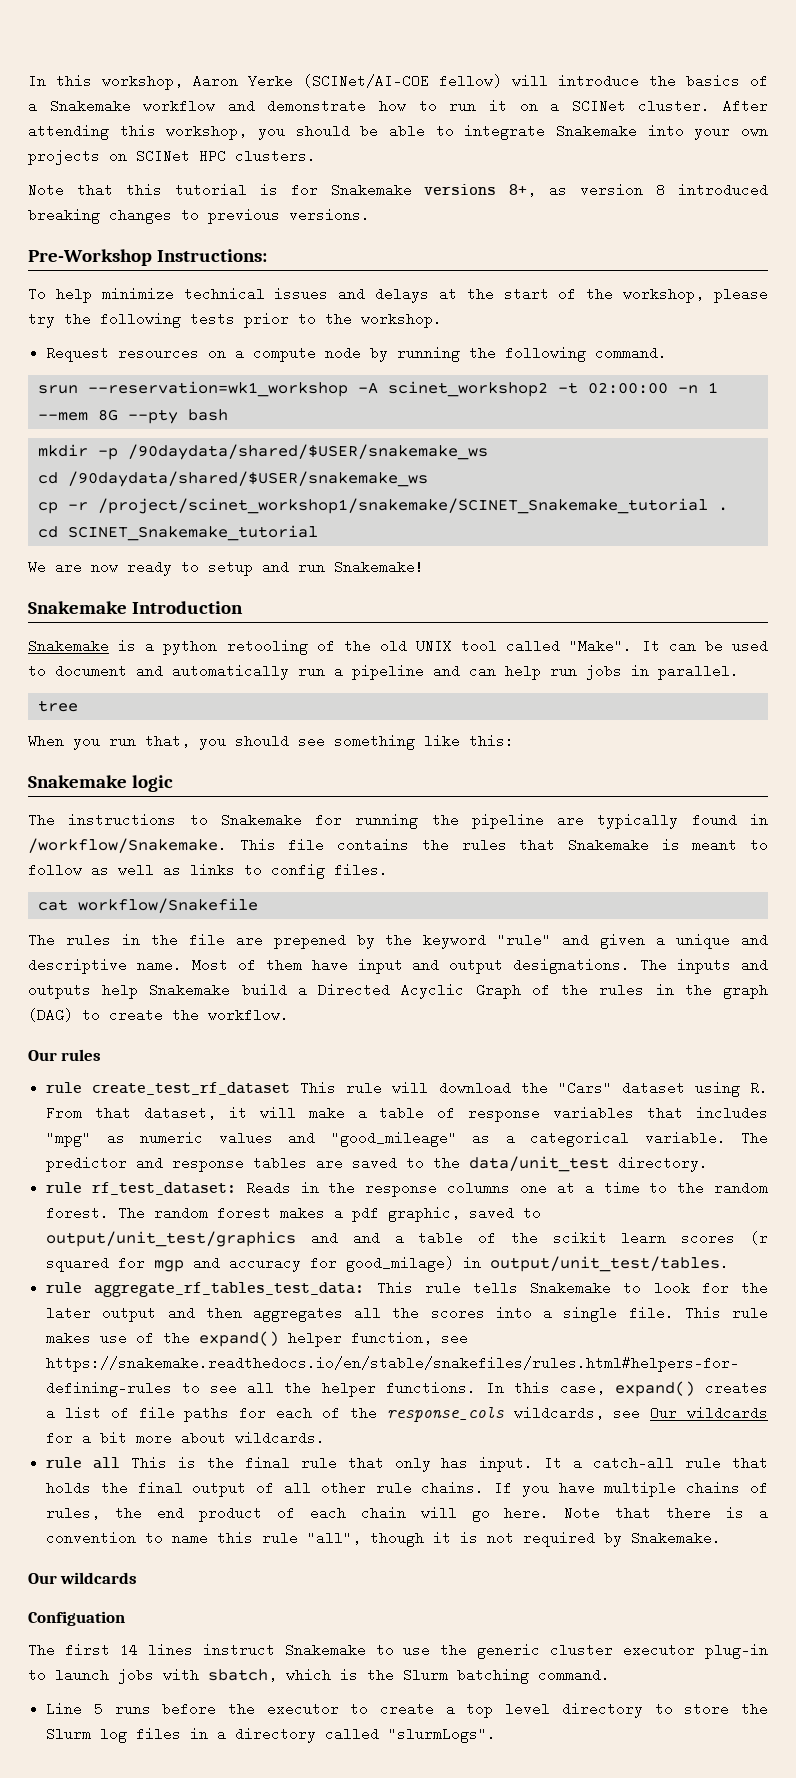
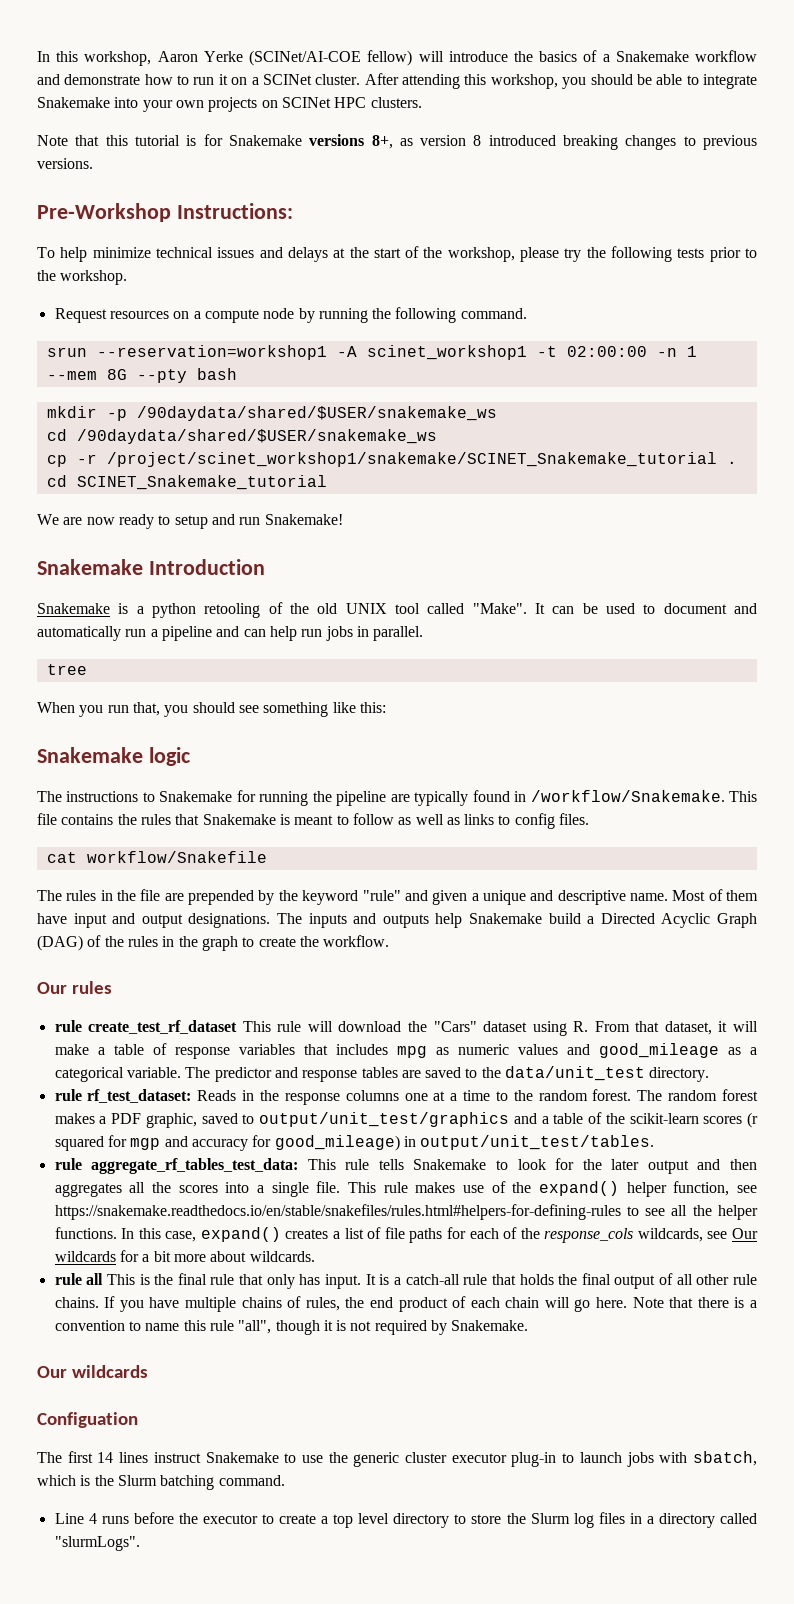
- srun --reservation=wk1_workshop -A scinet_workshop2 -t 02:00:00 -n 1 --mem 8G --pty bash
+ srun --reservation=workshop1 -A scinet_workshop1 -t 02:00:00 -n 1 --mem 8G --pty bash
- The rules in the file are prepened by the keyword "rule" and given a unique and descriptive name.
+ The rules in the file are prepended by the keyword "rule" and given a unique and descriptive name.
- The inputs and outputs help Snakemake build a Directed Acyclic Graph of the rules in the graph (DAG) to create the workflow.
+ The inputs and outputs help Snakemake build a Directed Acyclic Graph (DAG) of the rules in the graph to create the workflow.
- rule create_test_rf_dataset This rule will download the "Cars" dataset using R. From that dataset, it will make a table of response variables that includes "mpg" as numeric values and "good_mileage" as a categorical variable.
+ rule create_test_rf_dataset This rule will download the "Cars" dataset using R. From that dataset, it will make a table of response variables that includes mpg as numeric values and good_mileage as a categorical variable.
- The random forest makes a pdf graphic, saved to output/unit_test/graphics and and a table of the scikit learn scores (r squared for mgp and accuracy for good_milage) in output/unit_test/tables.
+ The random forest makes a PDF graphic, saved to output/unit_test/graphics and a table of the scikit-learn scores (r squared for mgp and accuracy for good_mileage) in output/unit_test/tables.
- It a catch-all rule that holds the final output of all other rule chains.
+ It is a catch-all rule that holds the final output of all other rule chains.
- Line 5 runs before the executor to create a top level directory to store the Slurm log files in a directory called "slurmLogs".
+ Line 4 runs before the executor to create a top level directory to store the Slurm log files in a directory called "slurmLogs".

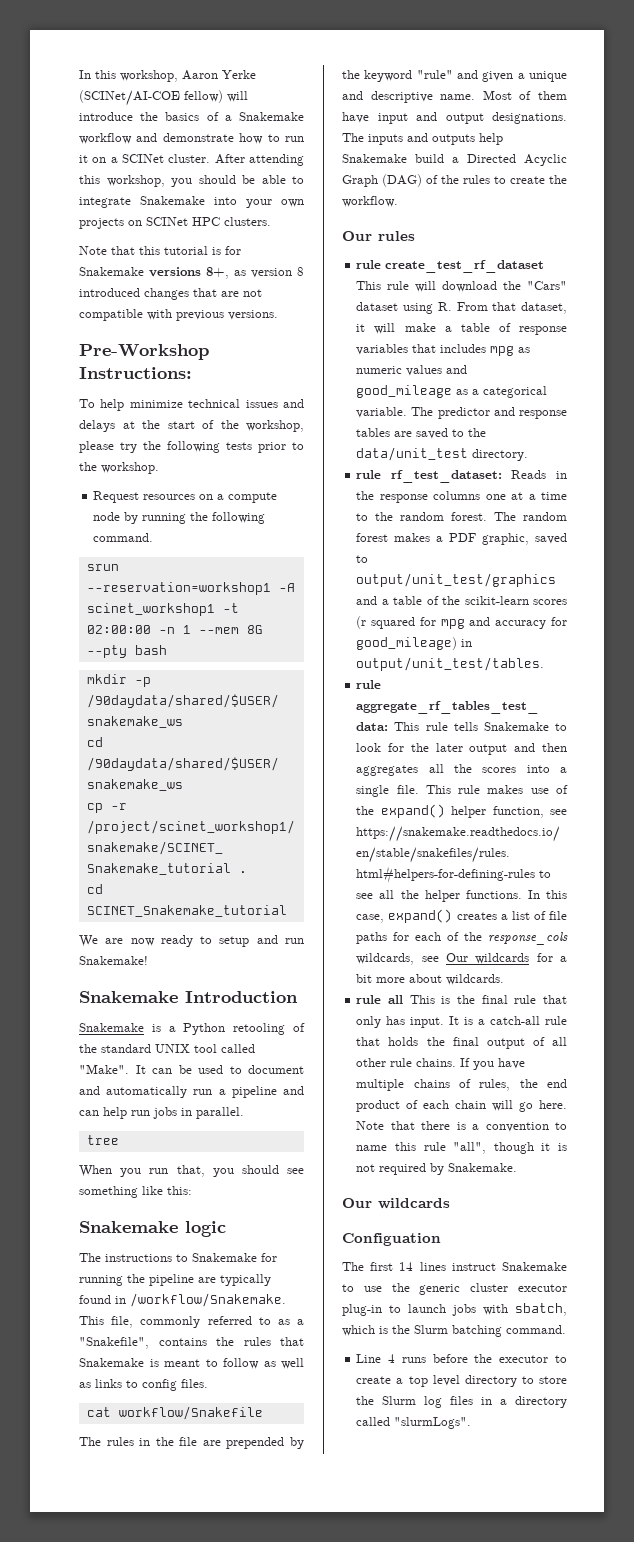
- Note that this tutorial is for Snakemake versions 8+, as version 8 introduced breaking changes to previous versions.
+ Note that this tutorial is for Snakemake versions 8+, as version 8 introduced changes that are not compatible with previous versions.
- Snakemake is a python retooling of the old UNIX tool called "Make".
+ Snakemake is a Python retooling of the standard UNIX tool called "Make".
- This file contains the rules that Snakemake is meant to follow as well as links to config files.
+ This file, commonly referred to as a "Snakefile", contains the rules that Snakemake is meant to follow as well as links to config files.
- The inputs and outputs help Snakemake build a Directed Acyclic Graph (DAG) of the rules in the graph to create the workflow.
+ The inputs and outputs help Snakemake build a Directed Acyclic Graph (DAG) of the rules to create the workflow.
- The random forest makes a PDF graphic, saved to output/unit_test/graphics and a table of the scikit-learn scores (r squared for mgp and accuracy for good_mileage) in output/unit_test/tables.
+ The random forest makes a PDF graphic, saved to output/unit_test/graphics and a table of the scikit-learn scores (r squared for mpg and accuracy for good_mileage) in output/unit_test/tables.

